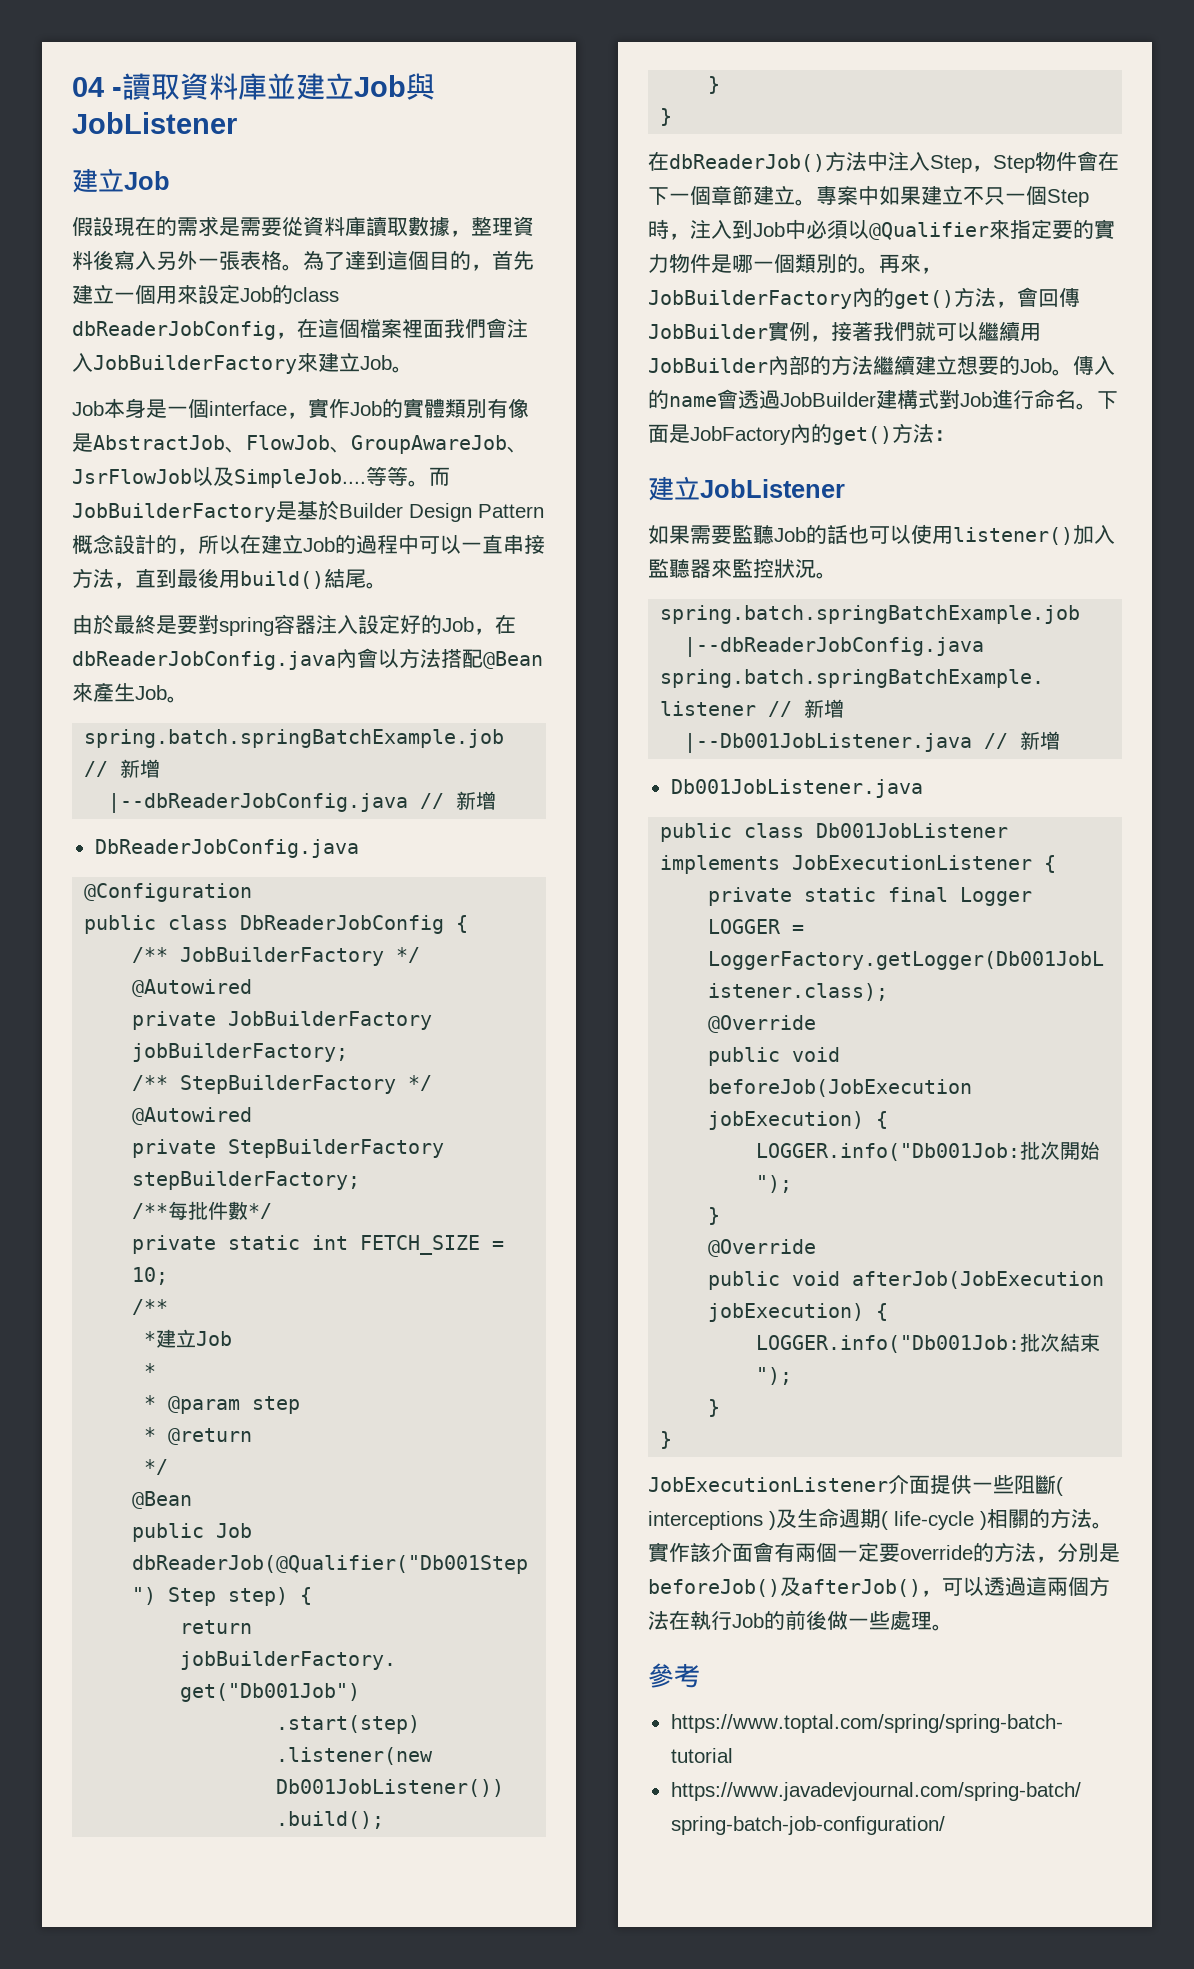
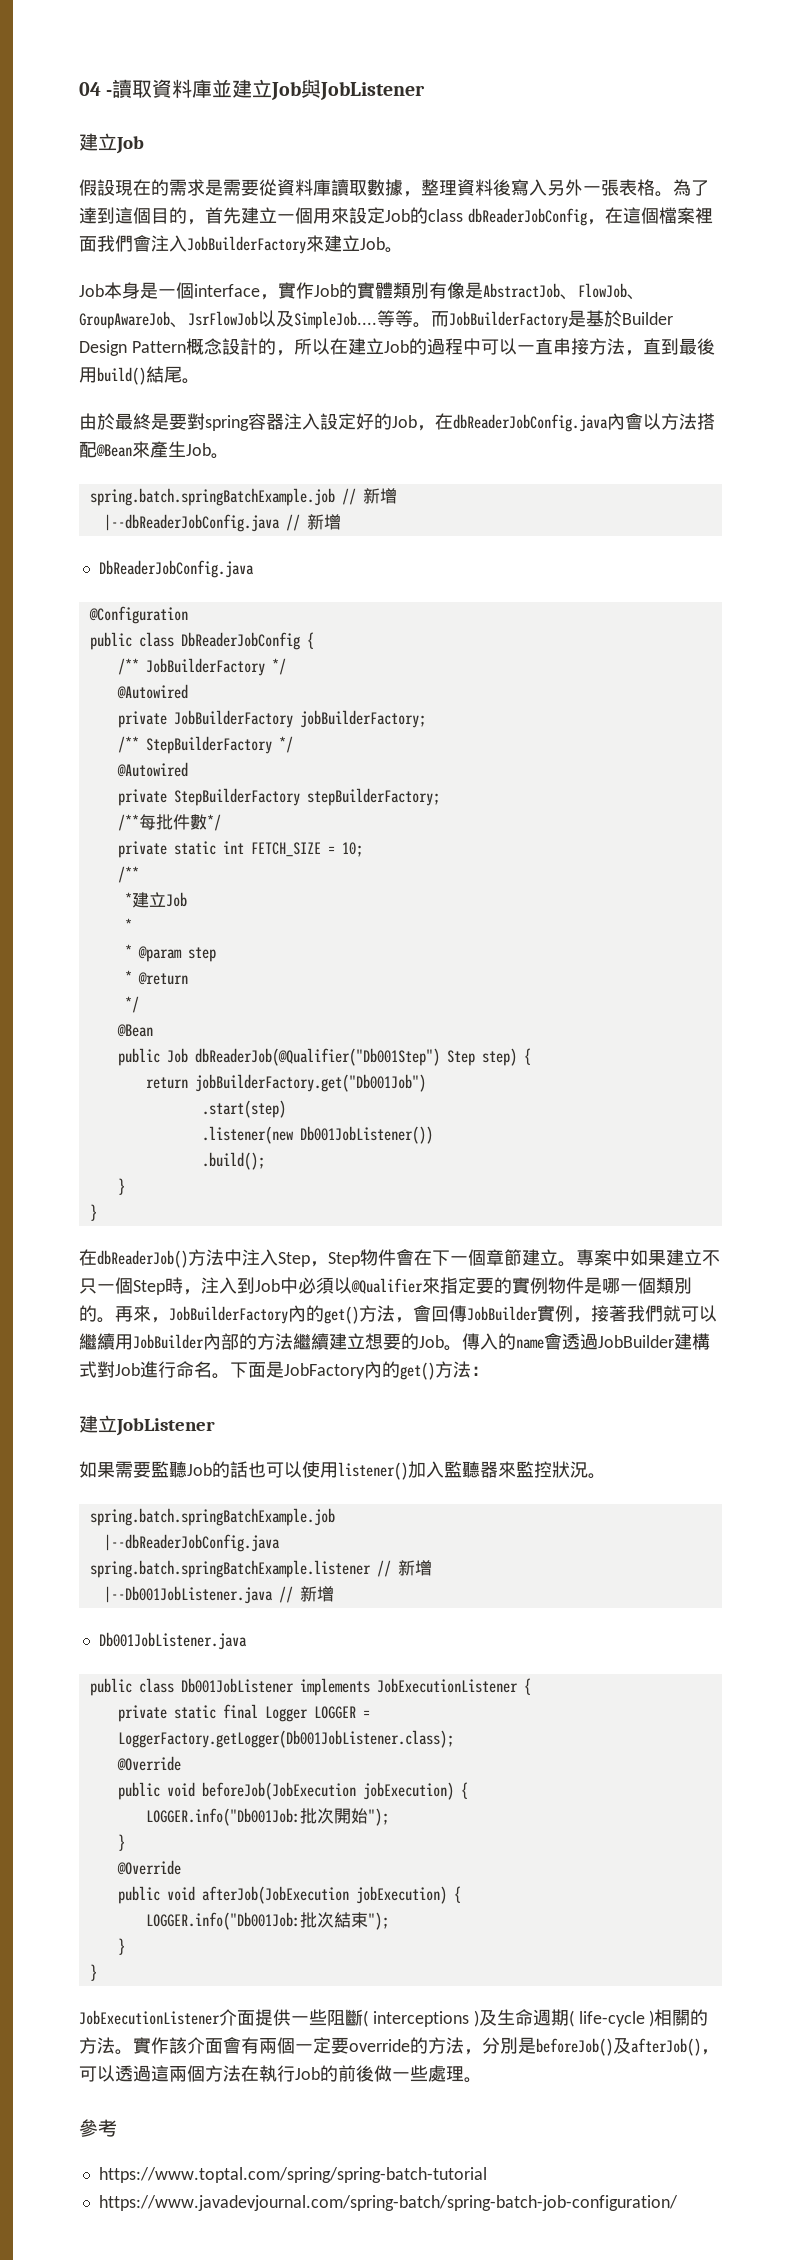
- 專案中如果建立不只一個Step時，注入到Job中必須以@Qualifier來指定要的實力物件是哪一個類別的。
+ 專案中如果建立不只一個Step時，注入到Job中必須以@Qualifier來指定要的實例物件是哪一個類別的。

